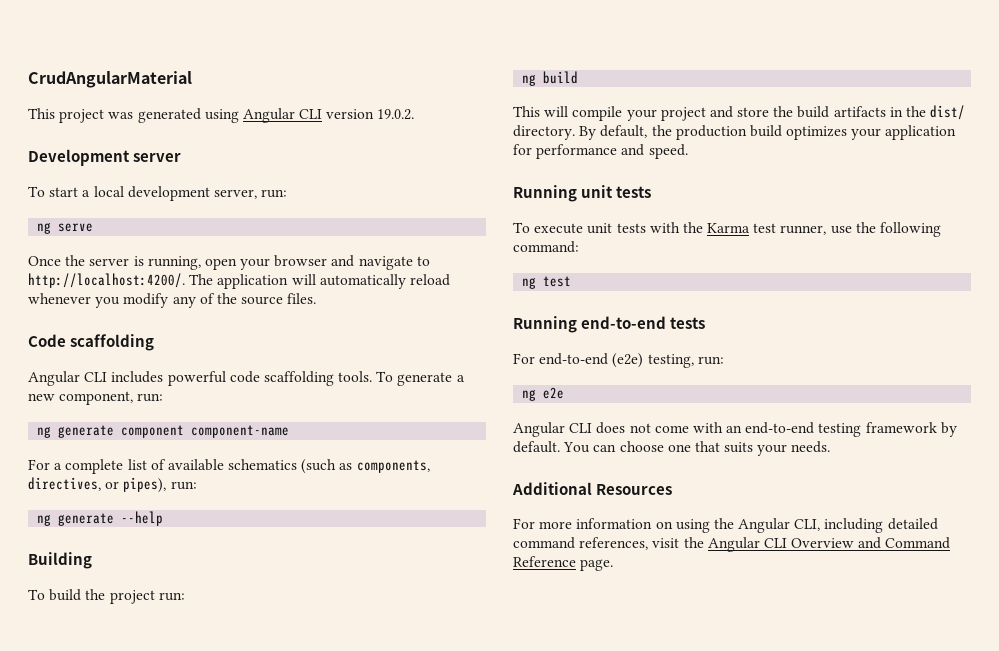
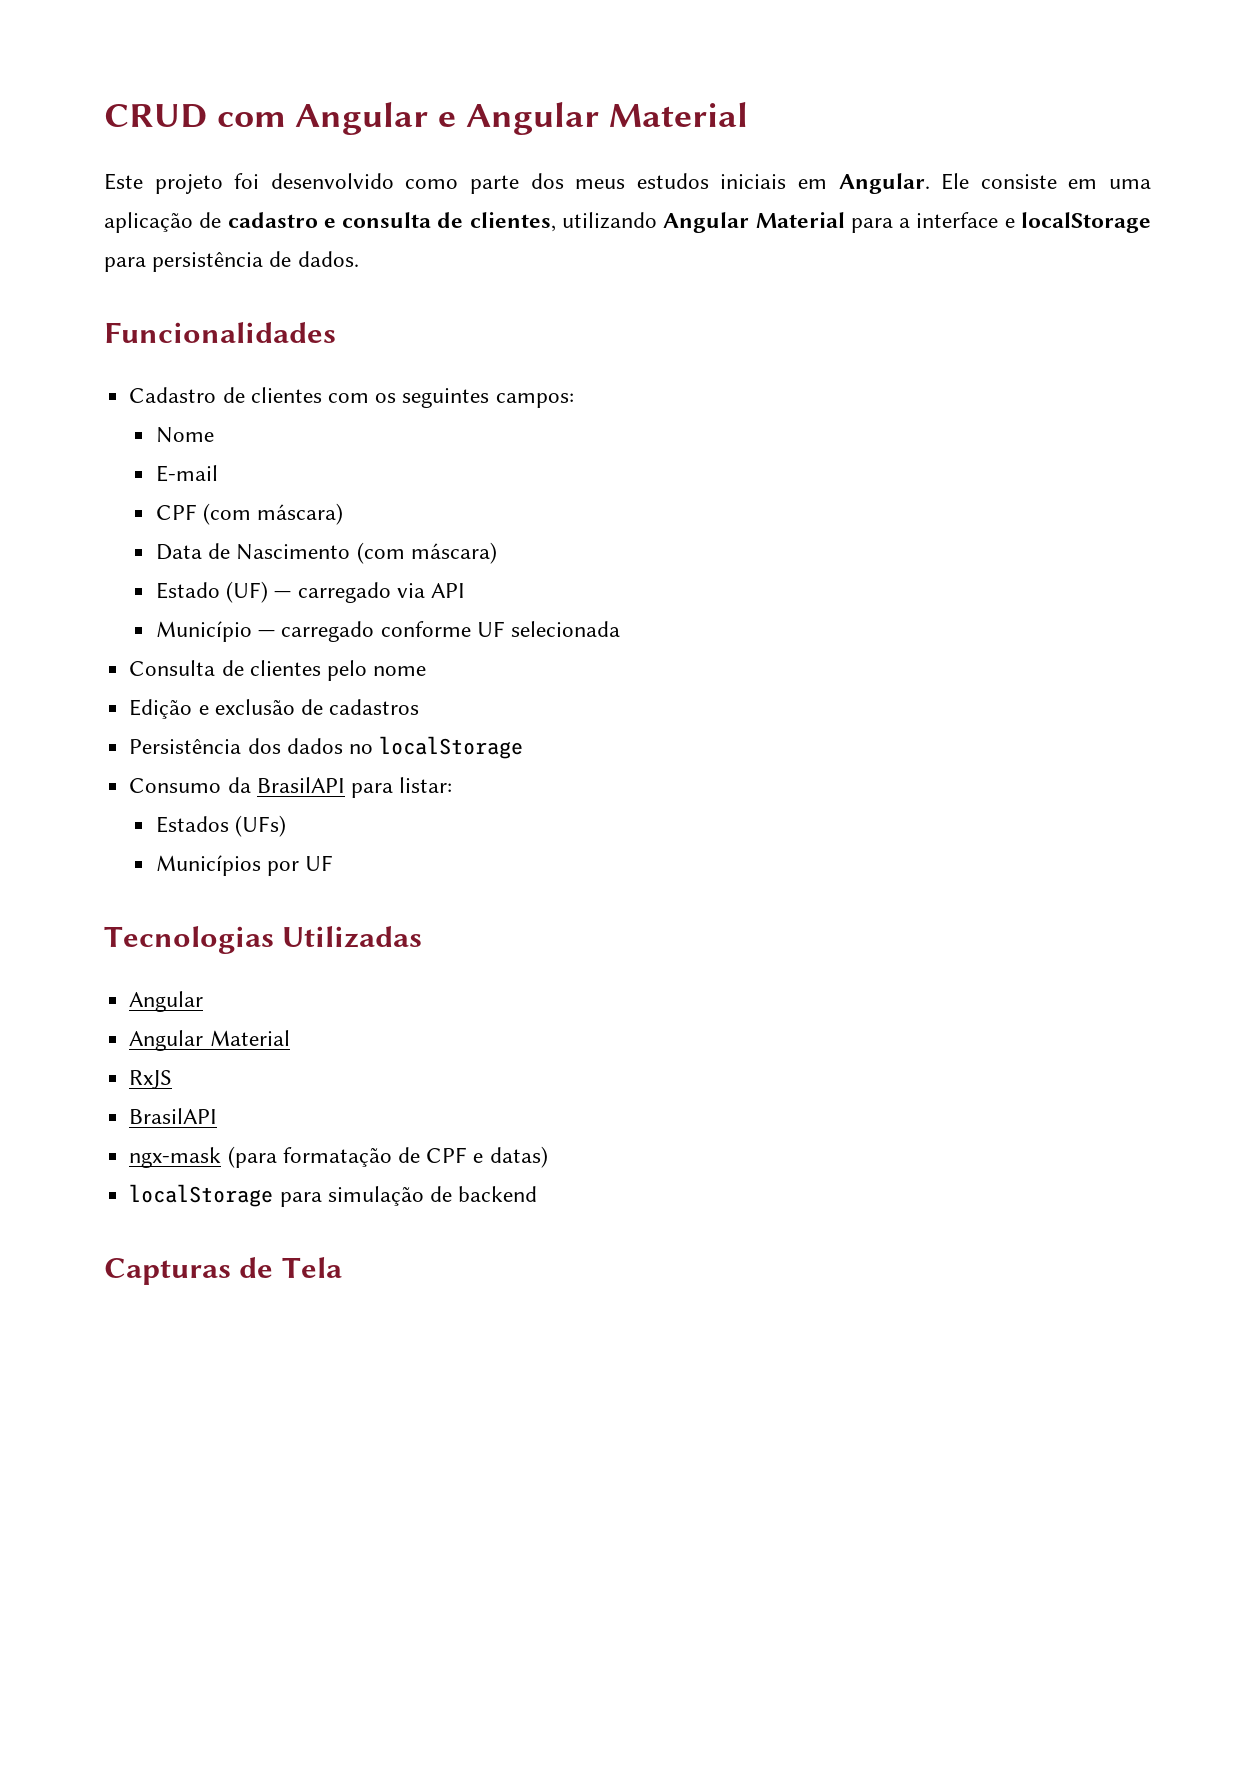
- CrudAngularMaterial
- This project was generated using Angular CLI version 19.0.2.
- Development server
- To start a local development server, run:
- ng serve
- Once the server is running, open your browser and navigate to http://localhost:4200/. The application will automatically reload whenever you modify any of the source files.
- Code scaffolding
- Angular CLI includes powerful code scaffolding tools. To generate a new component, run:
- ng generate component component-name
- For a complete list of available schematics (such as components, directives, or pipes), run:
- ng generate --help
- Building
- To build the project run:
- ng build
- This will compile your project and store the build artifacts in the dist/ directory. By default, the production build optimizes your application for performance and speed.
- Running unit tests
- To execute unit tests with the Karma test runner, use the following command:
- ng test
- Running end-to-end tests
- For end-to-end (e2e) testing, run:
- ng e2e
- Angular CLI does not come with an end-to-end testing framework by default. You can choose one that suits your needs.
- Additional Resources
- For more information on using the Angular CLI, including detailed command references, visit the Angular CLI Overview and Command Reference page.
+ CRUD com Angular e Angular Material
+ Este projeto foi desenvolvido como parte dos meus estudos iniciais em Angular. Ele consiste em uma aplicação de cadastro e consulta de clientes, utilizando Angular Material para a interface e localStorage para persistência de dados.
+ Funcionalidades
+ Cadastro de clientes com os seguintes campos:
+ Nome
+ E-mail
+ CPF (com máscara)
+ Data de Nascimento (com máscara)
+ Estado (UF) — carregado via API
+ Município — carregado conforme UF selecionada
+ Consulta de clientes pelo nome
+ Edição e exclusão de cadastros
+ Persistência dos dados no localStorage
+ Consumo da BrasilAPI para listar:
+ Estados (UFs)
+ Municípios por UF
+ Tecnologias Utilizadas
+ Angular
+ Angular Material
+ RxJS
+ BrasilAPI
+ ngx-mask (para formatação de CPF e datas)
+ localStorage para simulação de backend
+ Capturas de Tela

